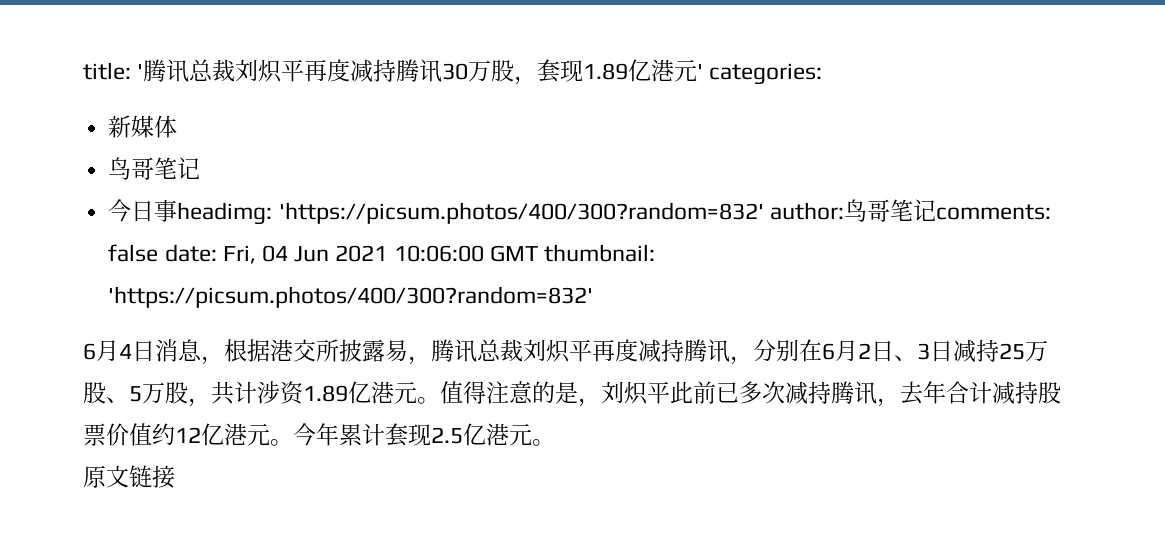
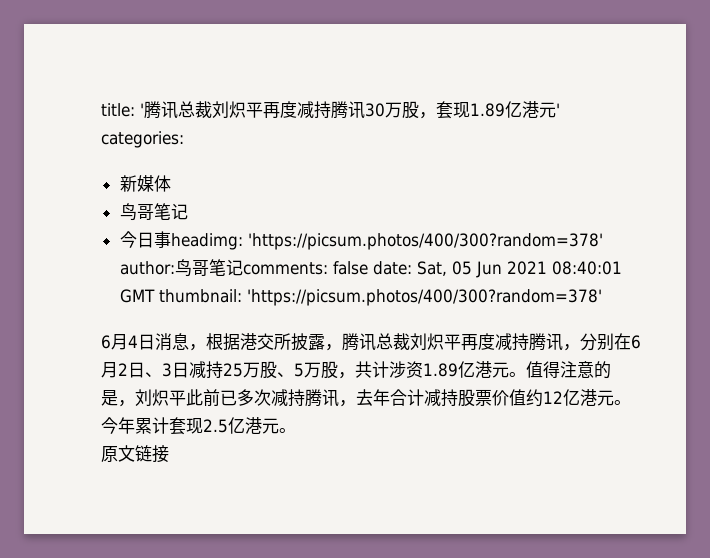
- 今日事headimg: 'https://picsum.photos/400/300?random=832' author:鸟哥笔记comments: false date: Fri, 04 Jun 2021 10:06:00 GMT thumbnail: 'https://picsum.photos/400/300?random=832'
+ 今日事headimg: 'https://picsum.photos/400/300?random=378' author:鸟哥笔记comments: false date: Sat, 05 Jun 2021 08:40:01 GMT thumbnail: 'https://picsum.photos/400/300?random=378'
- 6月4日消息，根据港交所披露易，腾讯总裁刘炽平再度减持腾讯，分别在6月2日、3日减持25万股、5万股，共计涉资1.89亿港元。
+ 6月4日消息，根据港交所披露，腾讯总裁刘炽平再度减持腾讯，分别在6月2日、3日减持25万股、5万股，共计涉资1.89亿港元。

